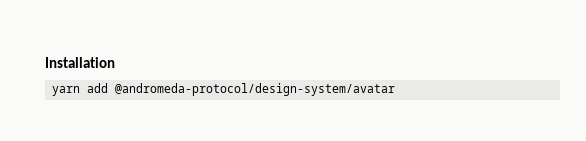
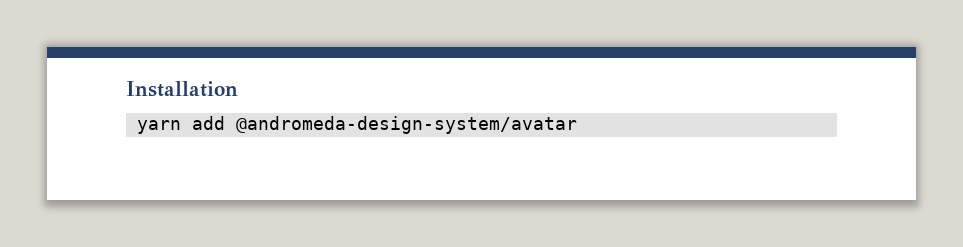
- yarn add @andromeda-protocol/design-system/avatar
+ yarn add @andromeda-design-system/avatar

